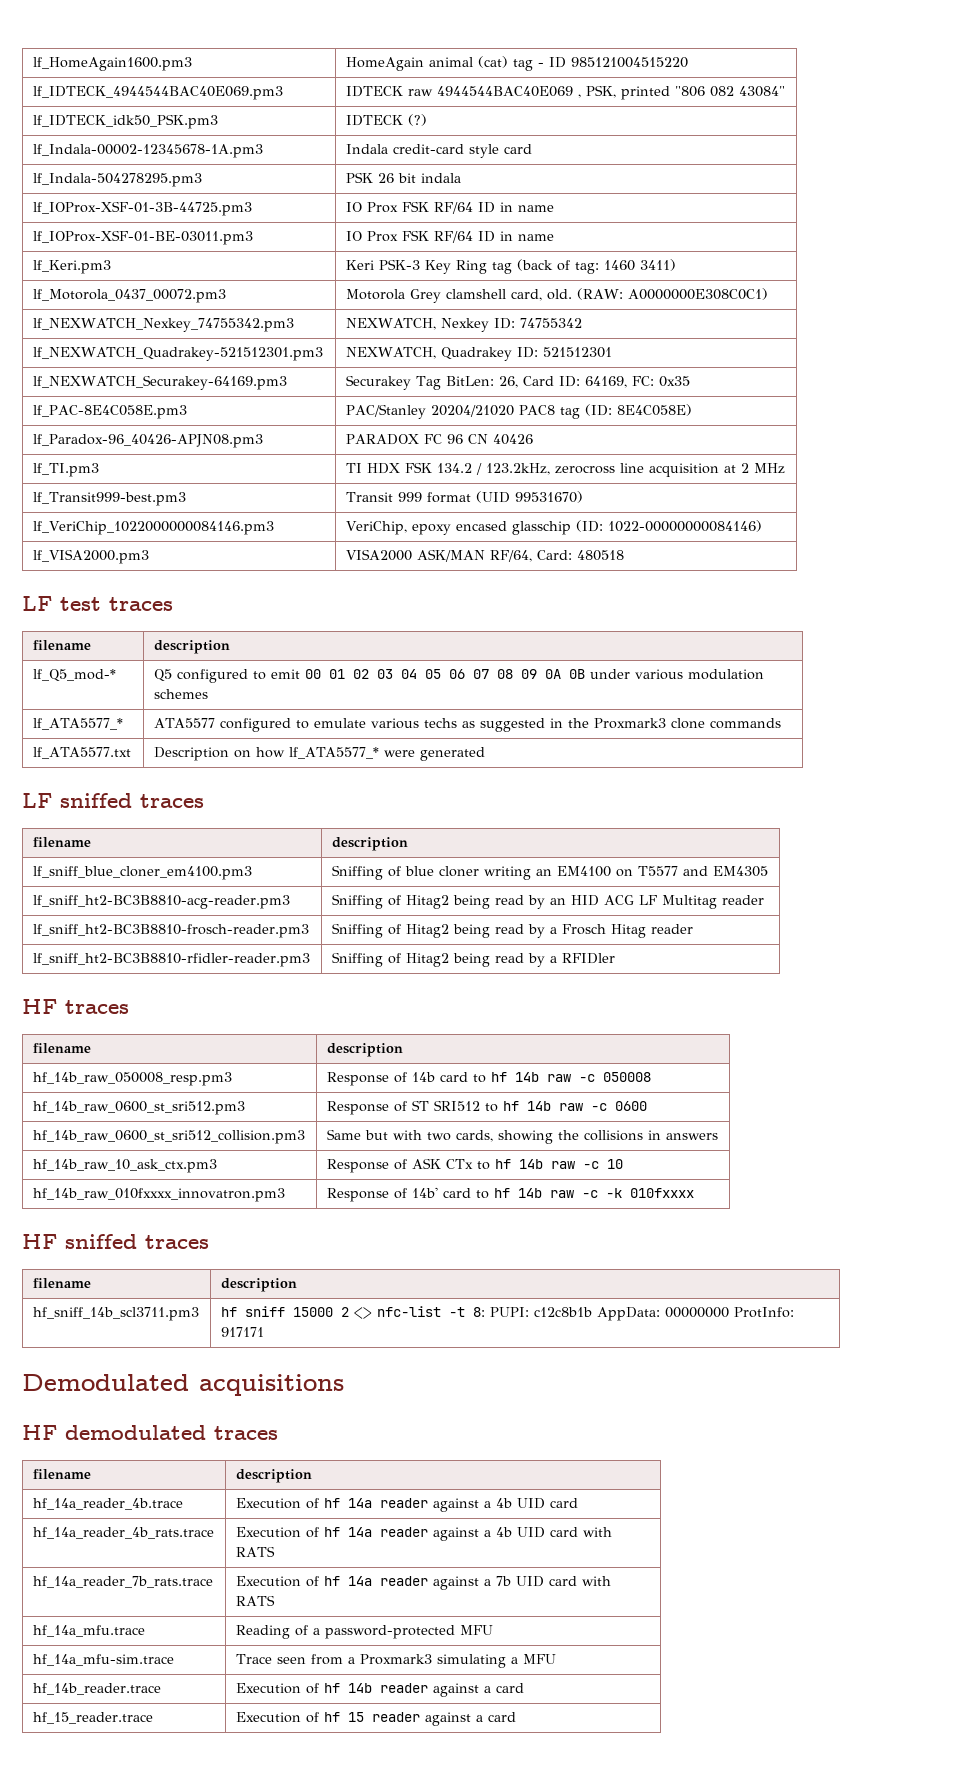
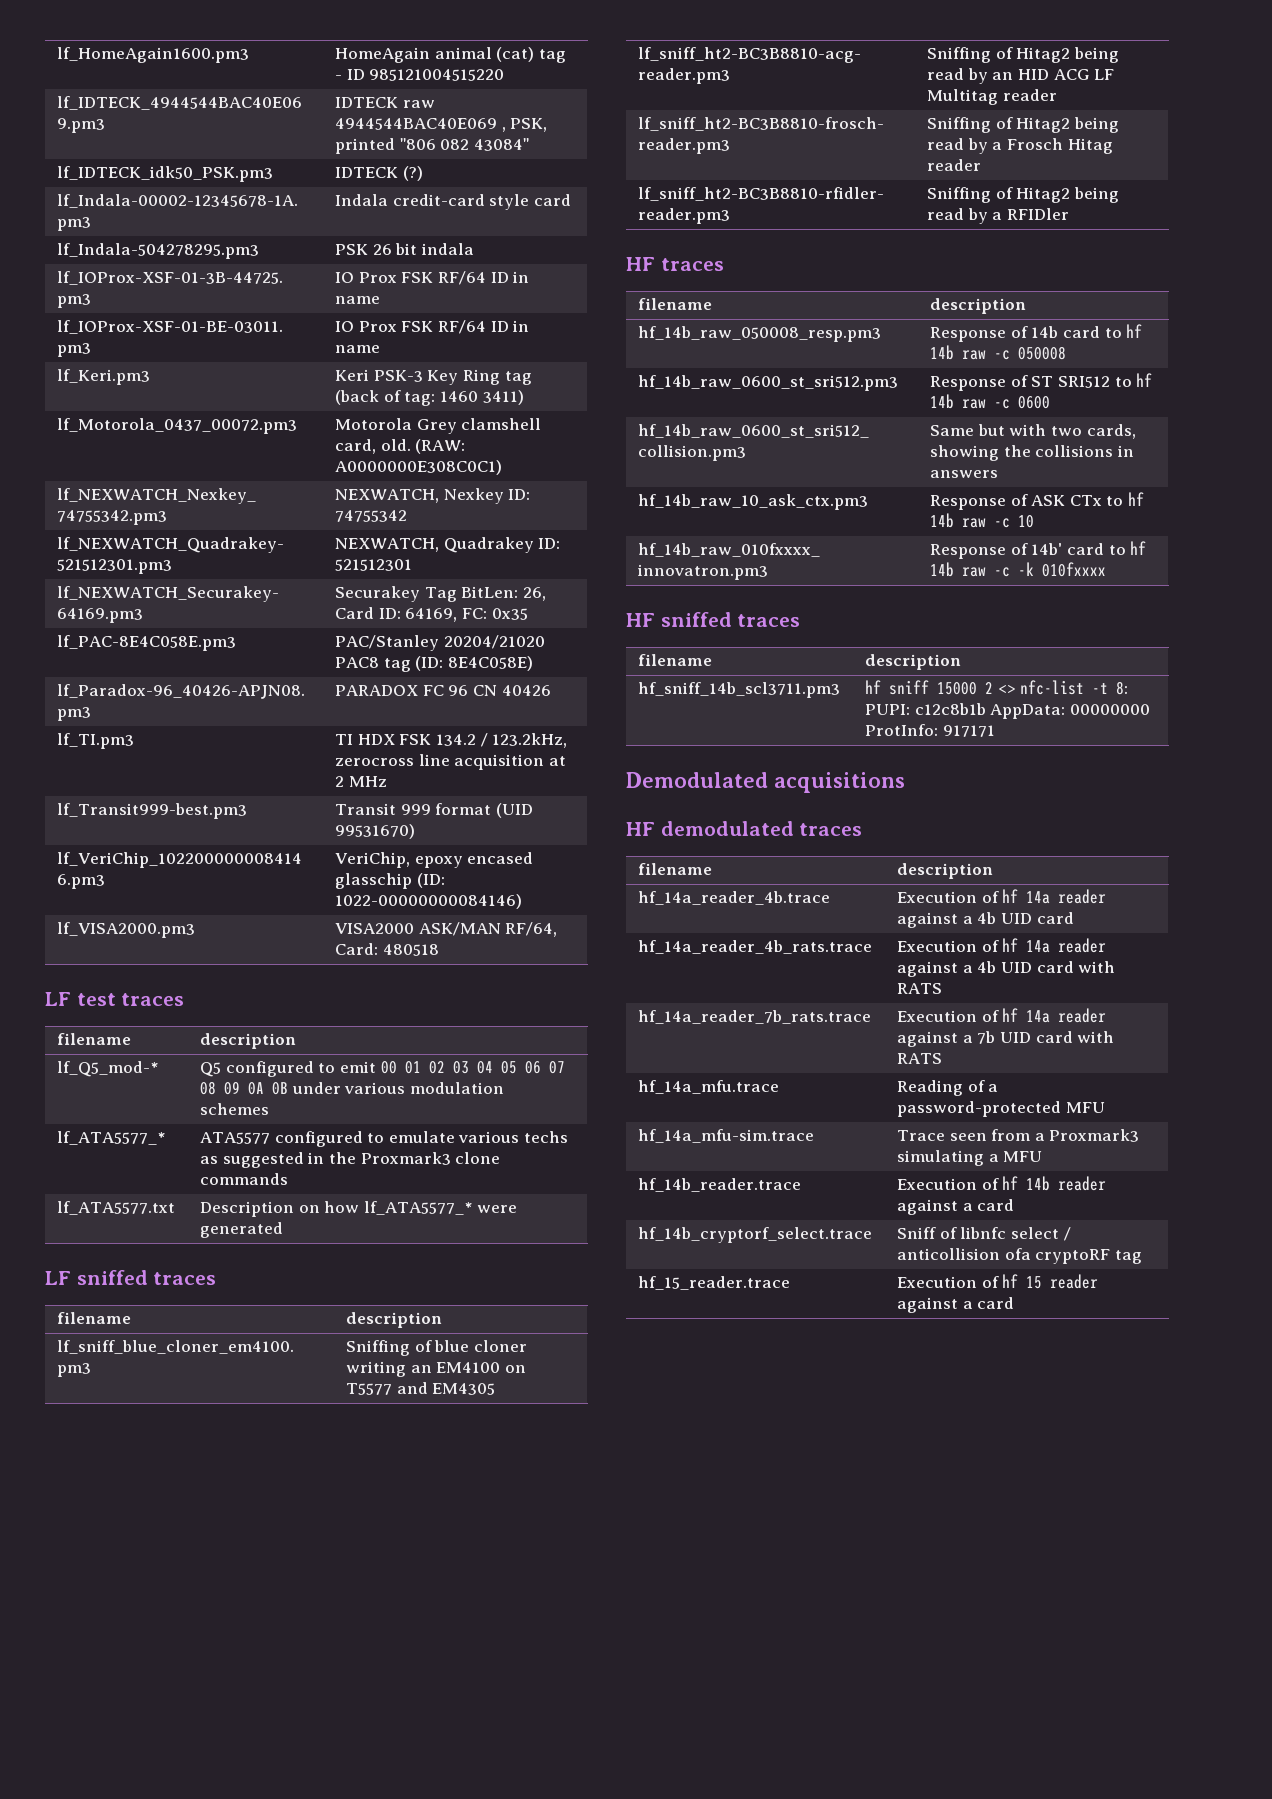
+ hf_14b_cryptorf_select.trace | Sniff of libnfc select / anticollision ofa cryptoRF tag

